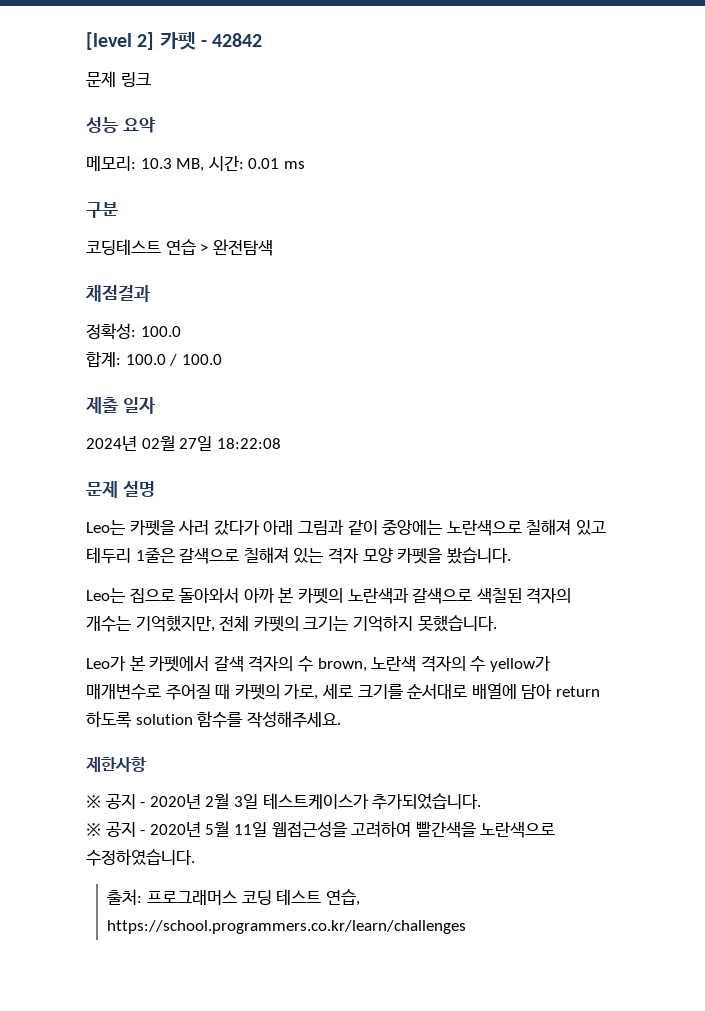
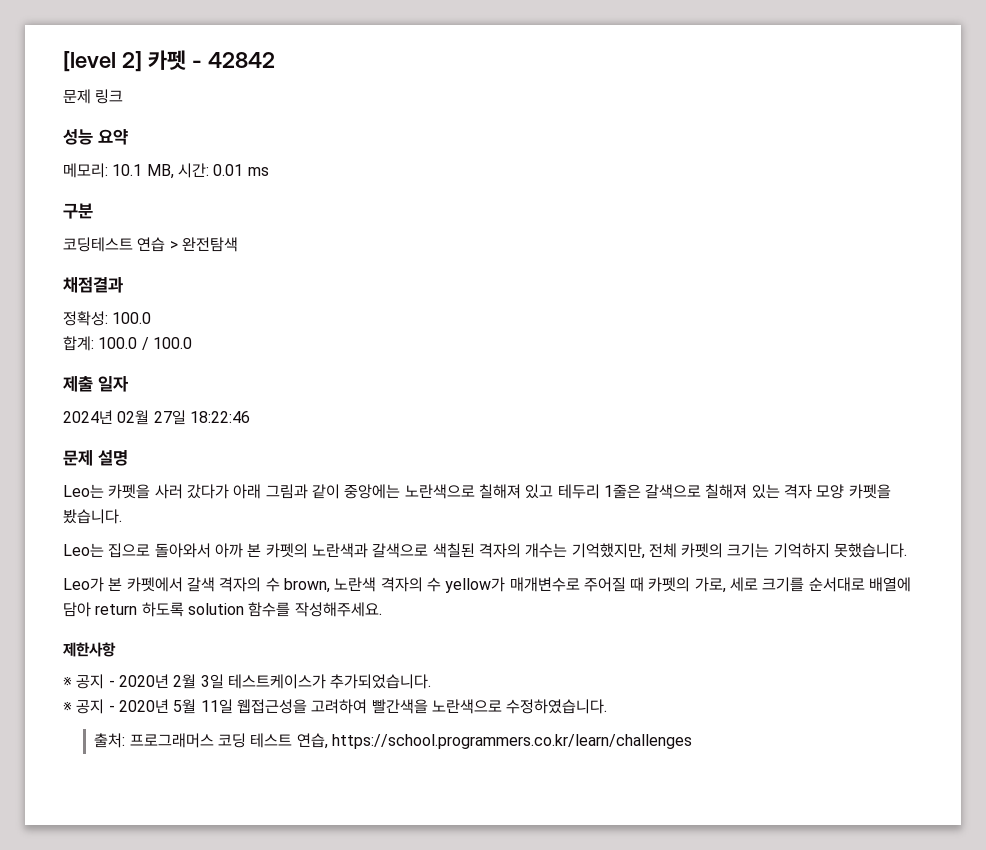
- 메모리: 10.3 MB, 시간: 0.01 ms
+ 메모리: 10.1 MB, 시간: 0.01 ms
- 2024년 02월 27일 18:22:08
+ 2024년 02월 27일 18:22:46

